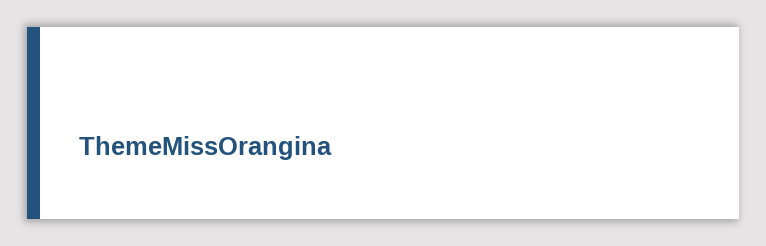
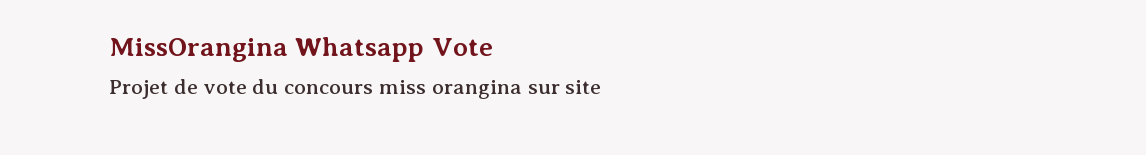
- ThemeMissOrangina
+ MissOrangina Whatsapp Vote
+ Projet de vote du concours miss orangina sur site

